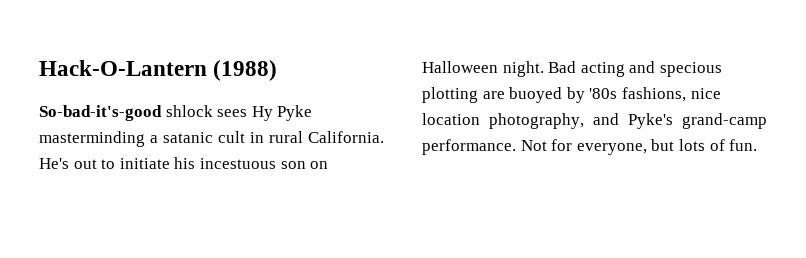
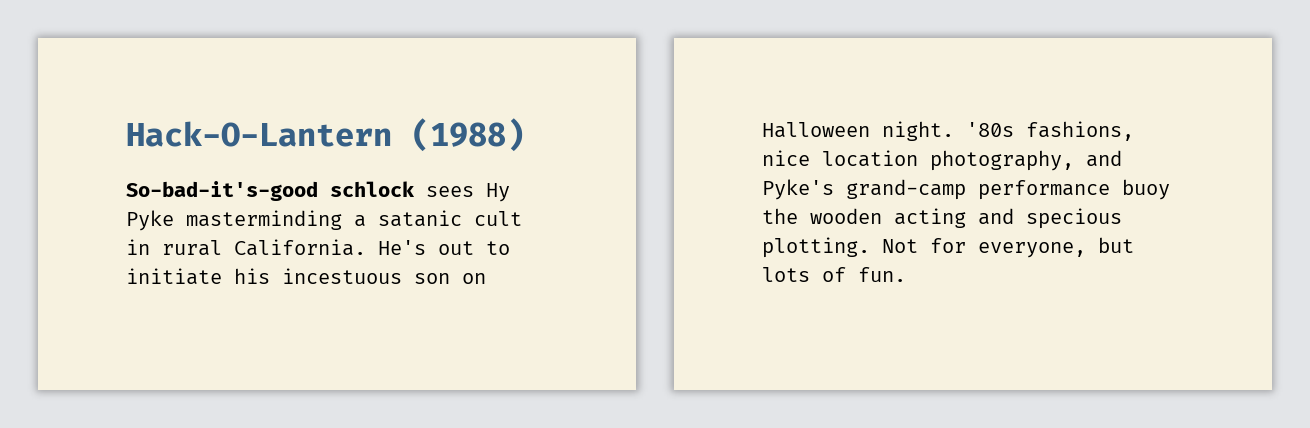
- So-bad-it's-good shlock sees Hy Pyke masterminding a satanic cult in rural California.
+ So-bad-it's-good schlock sees Hy Pyke masterminding a satanic cult in rural California.
- Bad acting and specious plotting are buoyed by '80s fashions, nice location photography, and Pyke's grand-camp performance.
+ '80s fashions, nice location photography, and Pyke's grand-camp performance buoy the wooden acting and specious plotting.

